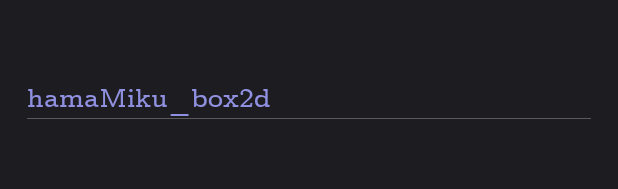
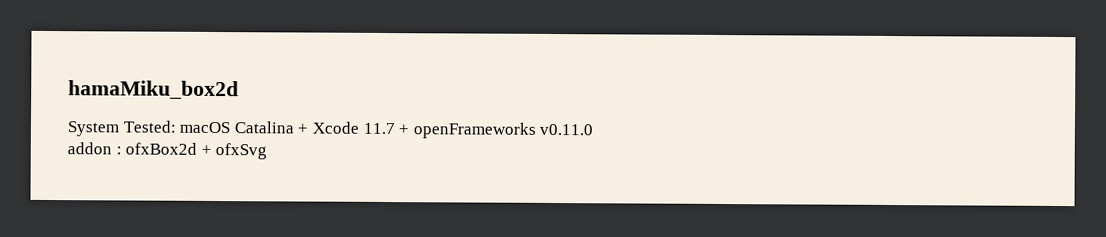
+ System Tested: macOS Catalina + Xcode 11.7 + openFrameworks v0.11.0
+ addon : ofxBox2d + ofxSvg

